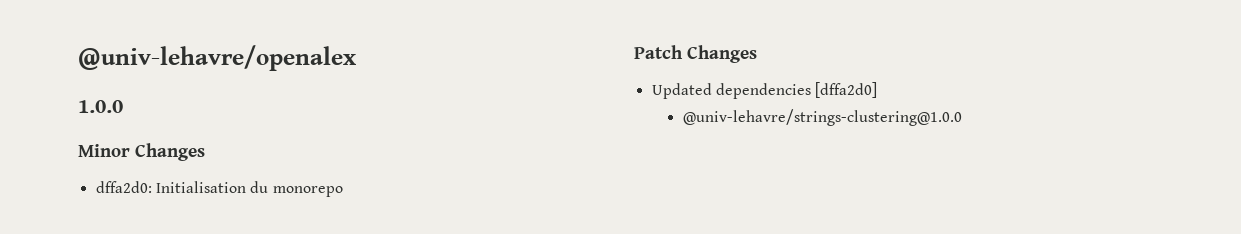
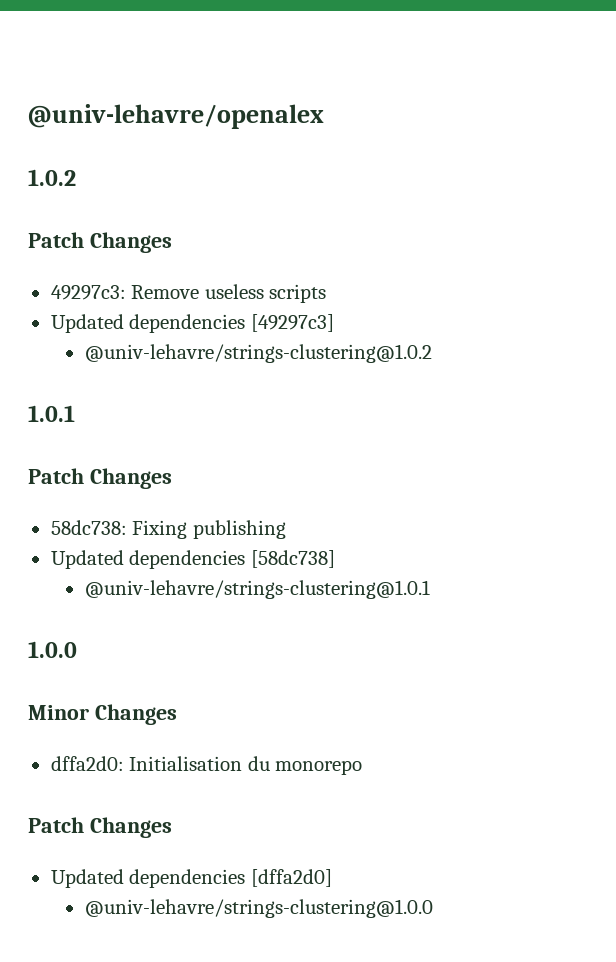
+ 1.0.2
+ Patch Changes
+ 49297c3: Remove useless scripts
+ Updated dependencies [49297c3]
+ @univ-lehavre/strings-clustering@1.0.2
+ 1.0.1
+ Patch Changes
+ 58dc738: Fixing publishing
+ Updated dependencies [58dc738]
+ @univ-lehavre/strings-clustering@1.0.1

